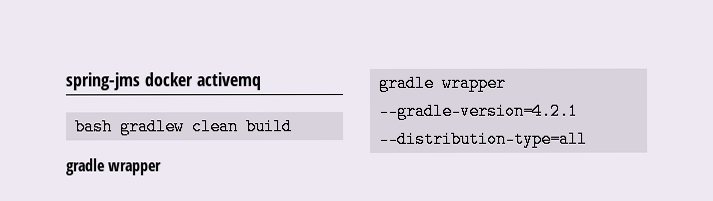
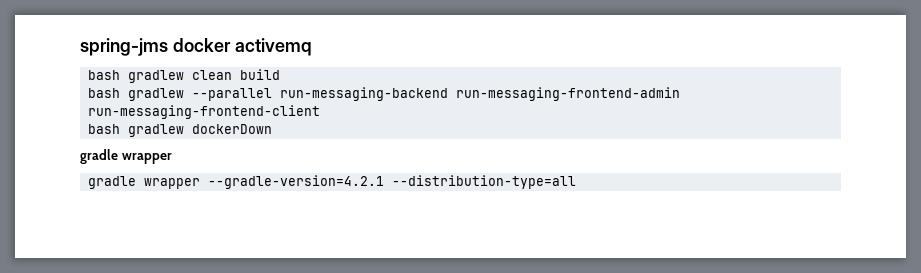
+ bash gradlew --parallel run-messaging-backend run-messaging-frontend-admin run-messaging-frontend-client
+ bash gradlew dockerDown

